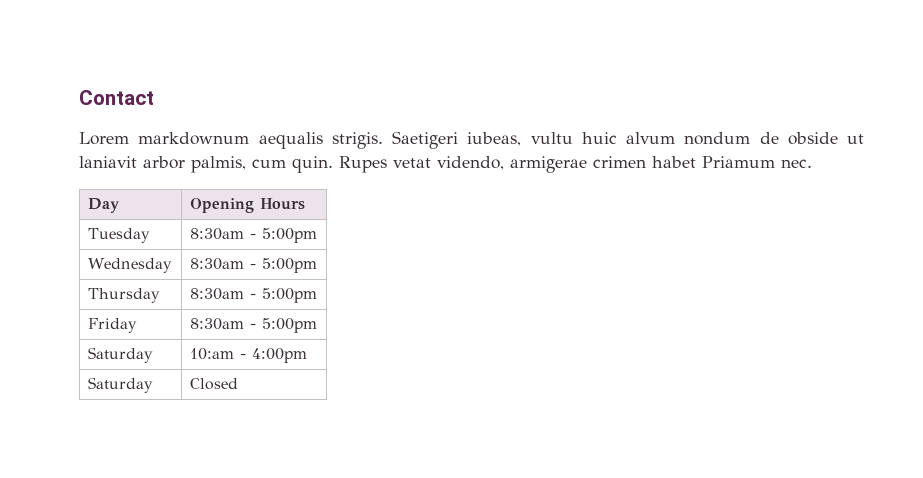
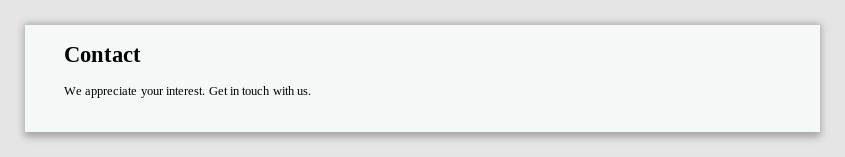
- Lorem markdownum aequalis strigis. Saetigeri iubeas, vultu huic alvum nondum de obside ut laniavit arbor palmis, cum quin. Rupes vetat videndo, armigerae crimen habet Priamum nec.
- Day | Opening Hours
- Tuesday | 8:30am - 5:00pm
- Wednesday | 8:30am - 5:00pm
- Thursday | 8:30am - 5:00pm
- Friday | 8:30am - 5:00pm
- Saturday | 10:am - 4:00pm
- Saturday | Closed
+ We appreciate your interest. Get in touch with us.

